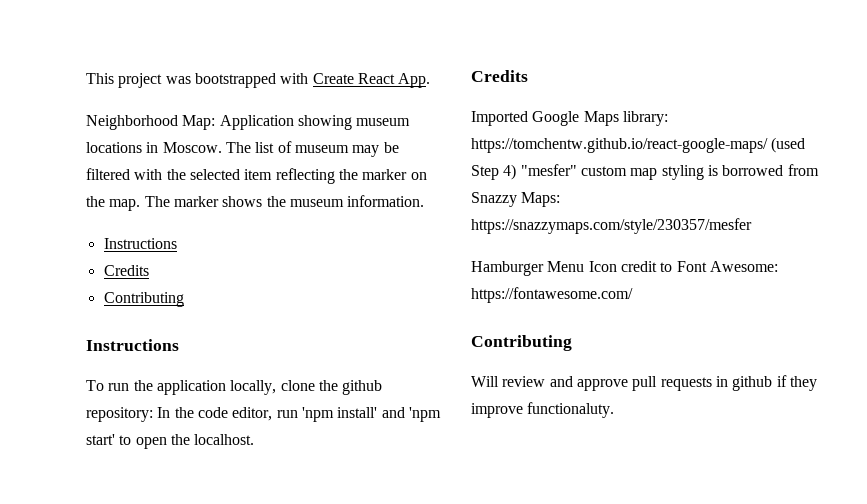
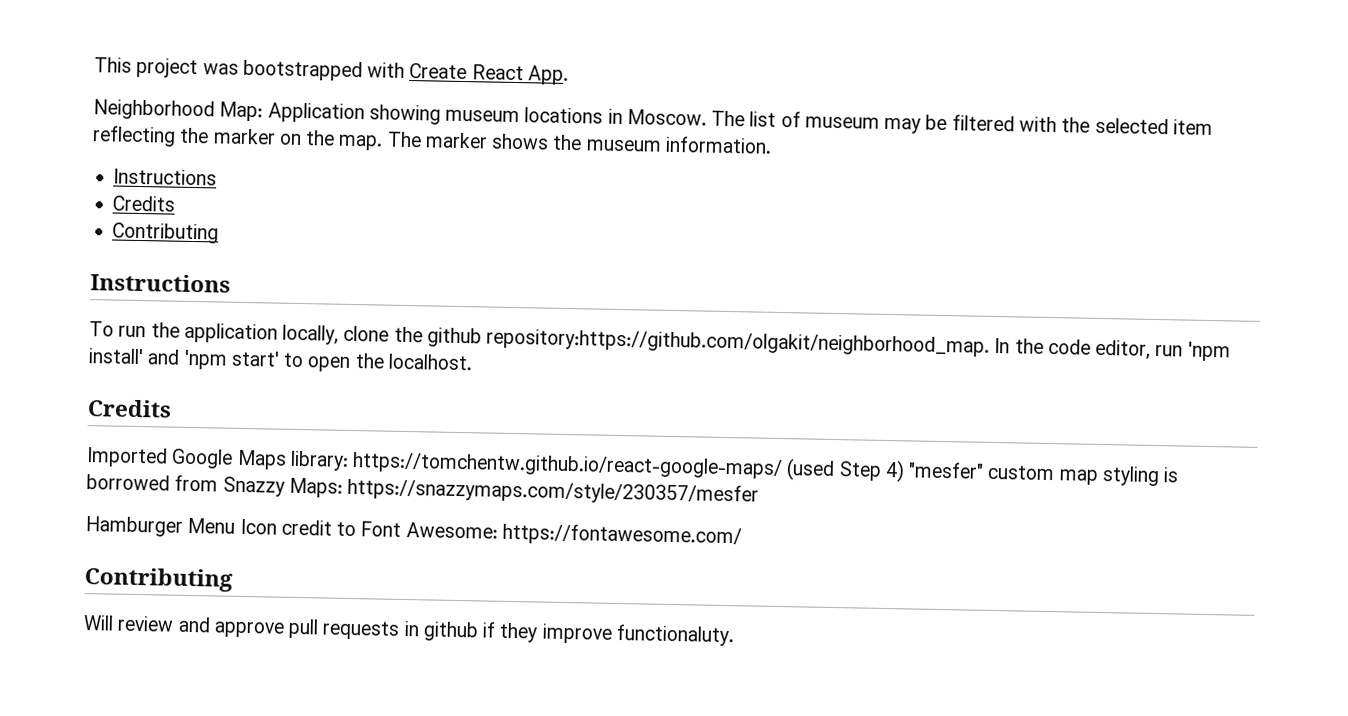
- To run the application locally, clone the github repository: In the code editor, run 'npm install' and 'npm start' to open the localhost.
+ To run the application locally, clone the github repository:https://github.com/olgakit/neighborhood_map. In the code editor, run 'npm install' and 'npm start' to open the localhost.

